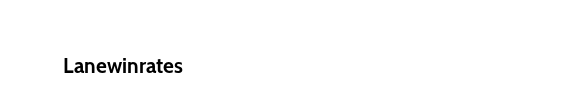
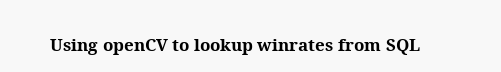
- Lanewinrates
+ Using openCV to lookup winrates from SQL

